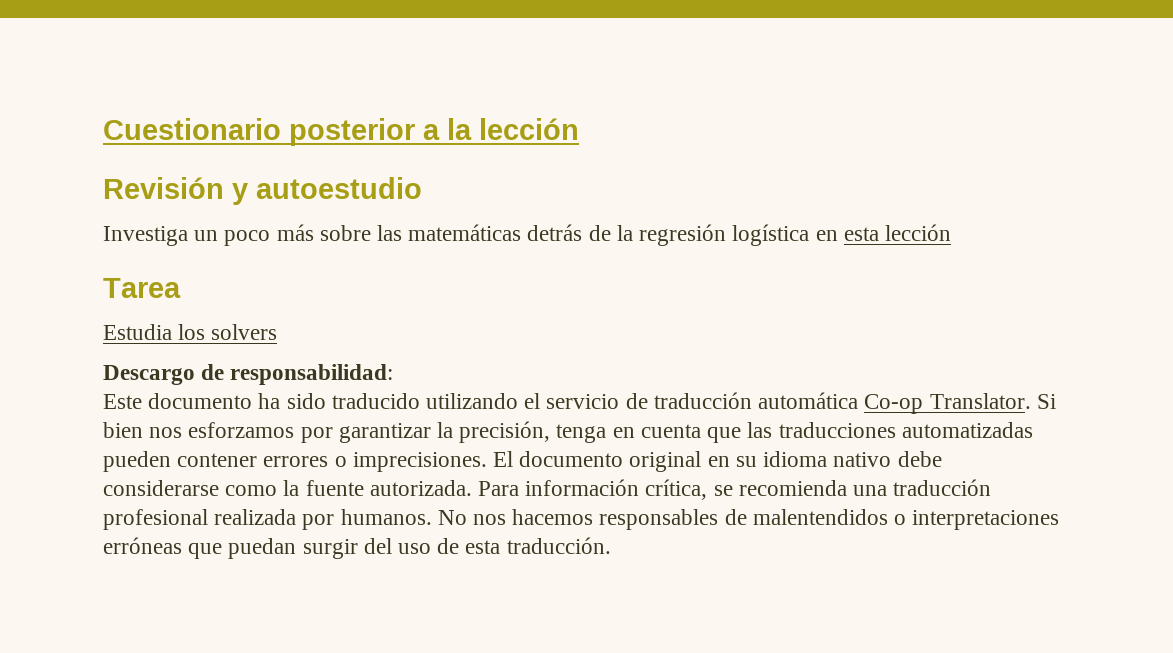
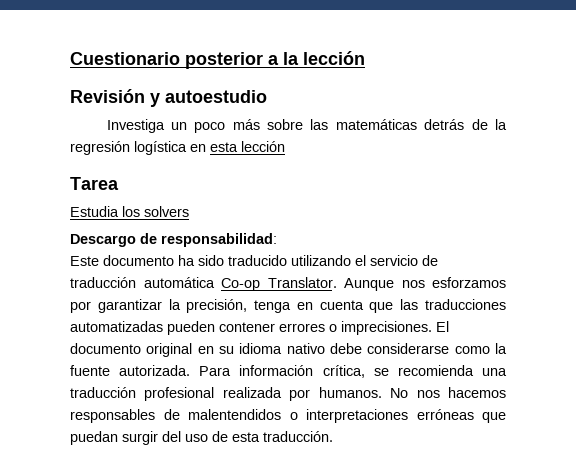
- Si bien nos esforzamos por garantizar la precisión, tenga en cuenta que las traducciones automatizadas pueden contener errores o imprecisiones.
+ Aunque nos esforzamos por garantizar la precisión, tenga en cuenta que las traducciones automatizadas pueden contener errores o imprecisiones.

